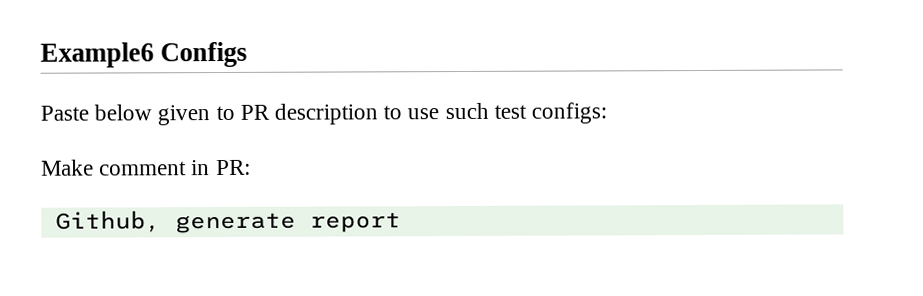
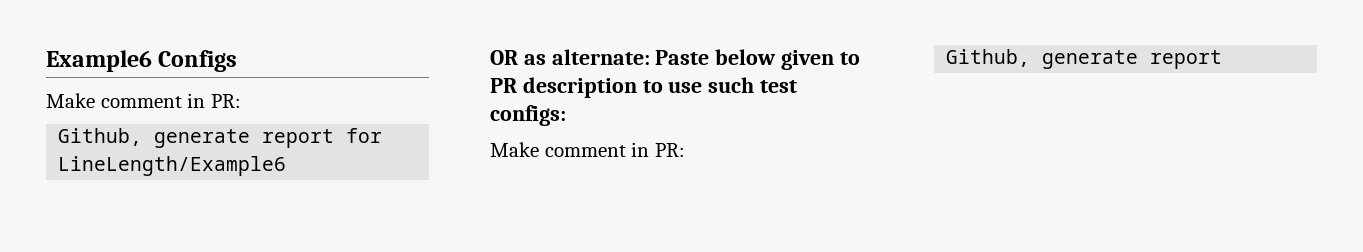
  Example6 Configs
- Paste below given to PR description to use such test configs:
+ Make comment in PR:
+ Github, generate report for LineLength/Example6
+ OR as alternate: Paste below given to PR description to use such test configs:

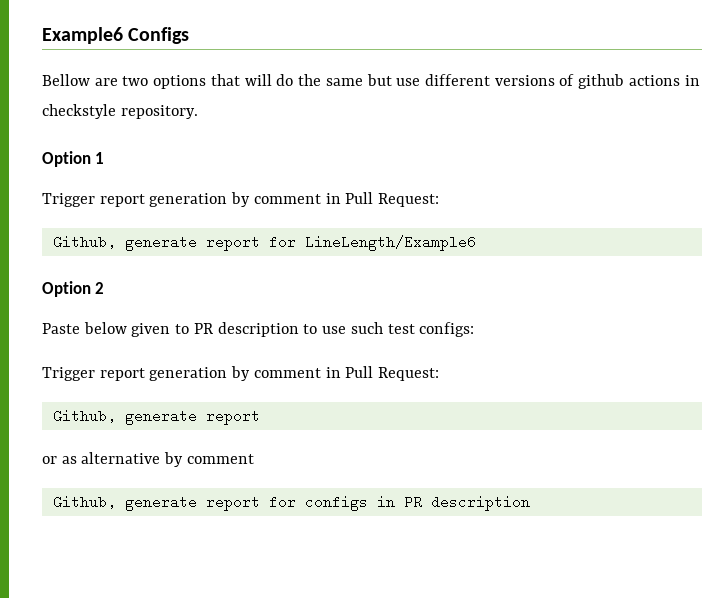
  Example6 Configs
- Make comment in PR:
+ Bellow are two options that will do the same but use different versions of github actions in checkstyle repository.
+ Option 1
+ Trigger report generation by comment in Pull Request:
- OR as alternate: Paste below given to PR description to use such test configs:
- Make comment in PR:
+ Option 2
+ Paste below given to PR description to use such test configs:
+ Trigger report generation by comment in Pull Request:
  Github, generate report
+ or as alternative by comment
+ Github, generate report for configs in PR description

